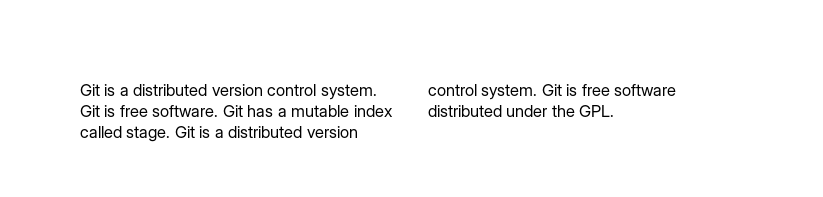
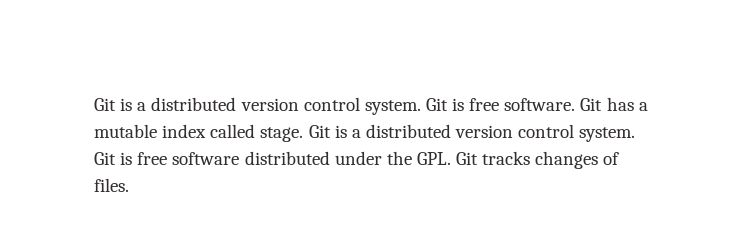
- Git is free software distributed under the GPL.
+ Git is free software distributed under the GPL. Git tracks changes of files.

